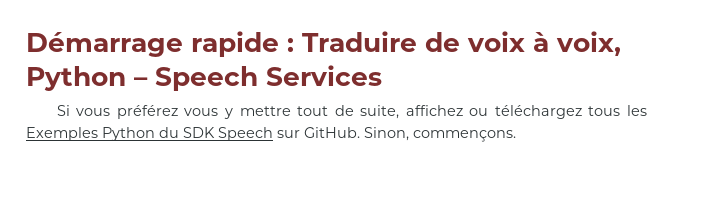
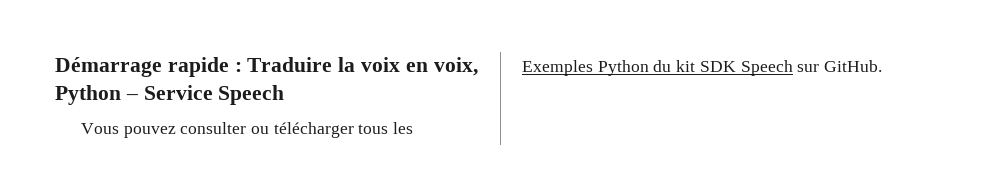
- Démarrage rapide : Traduire de voix à voix, Python – Speech Services
- Si vous préférez vous y mettre tout de suite, affichez ou téléchargez tous les Exemples Python du SDK Speech sur GitHub. Sinon, commençons.
+ Démarrage rapide : Traduire la voix en voix, Python – Service Speech
+ Vous pouvez consulter ou télécharger tous les Exemples Python du kit SDK Speech sur GitHub.

